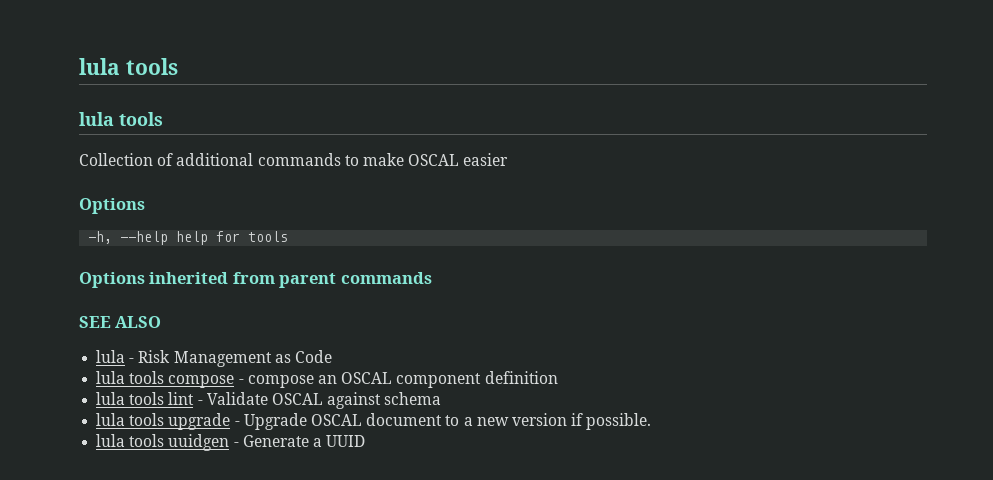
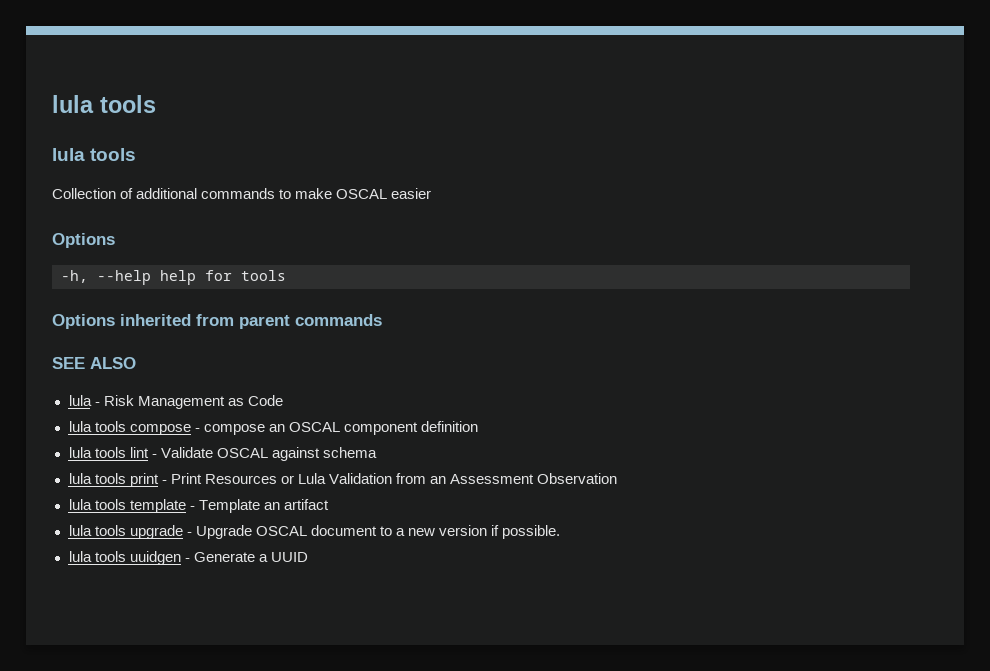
+ lula tools print - Print Resources or Lula Validation from an Assessment Observation
+ lula tools template - Template an artifact

